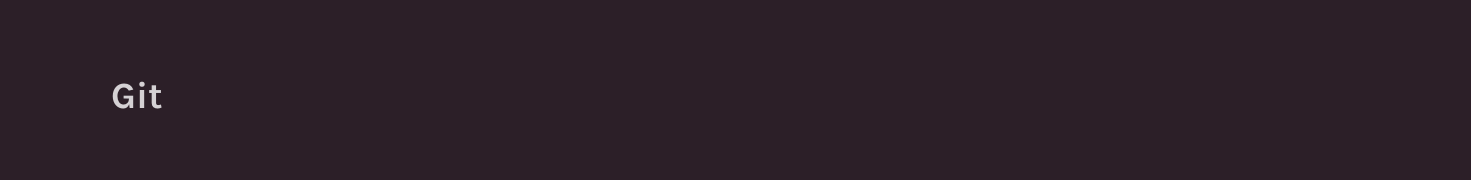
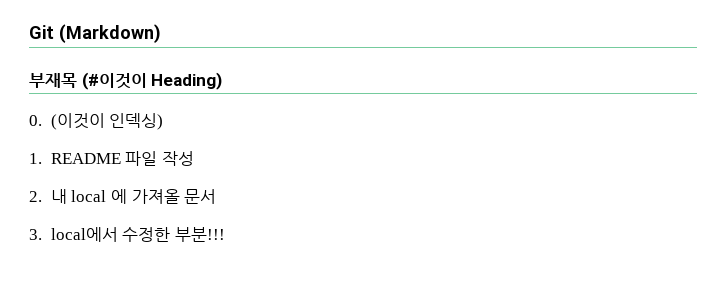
- Git
+ Git (Markdown)
+ 부재목 (#이것이 Heading)
+ 0. (이것이 인덱싱)
+ 1. README 파일 작성
+ 2. 내 local 에 가져올 문서
+ 3. local에서 수정한 부분!!!

